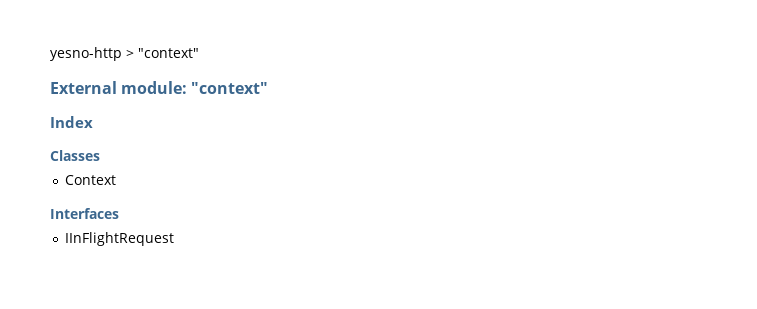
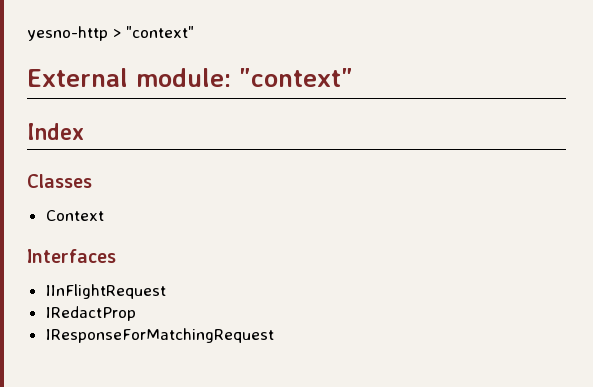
+ IRedactProp
+ IResponseForMatchingRequest

